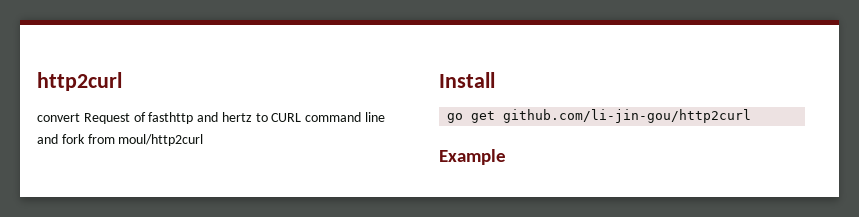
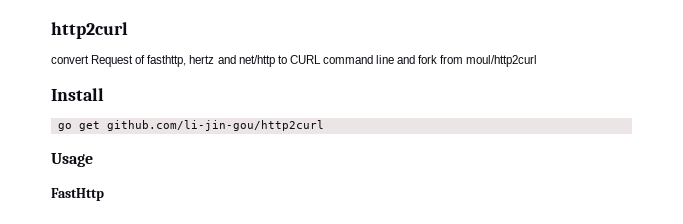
- convert Request of fasthttp and hertz to CURL command line and fork from moul/http2curl
+ convert Request of fasthttp, hertz and net/http to CURL command line and fork from moul/http2curl
- Example
+ Usage
+ FastHttp

